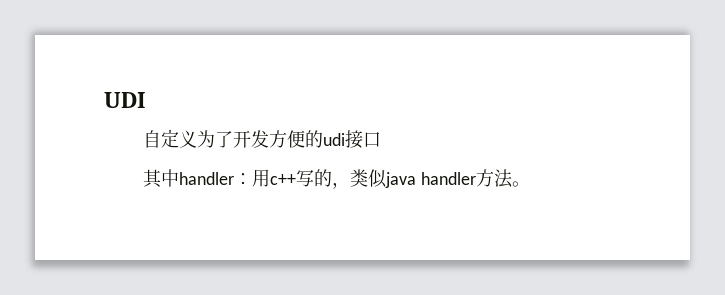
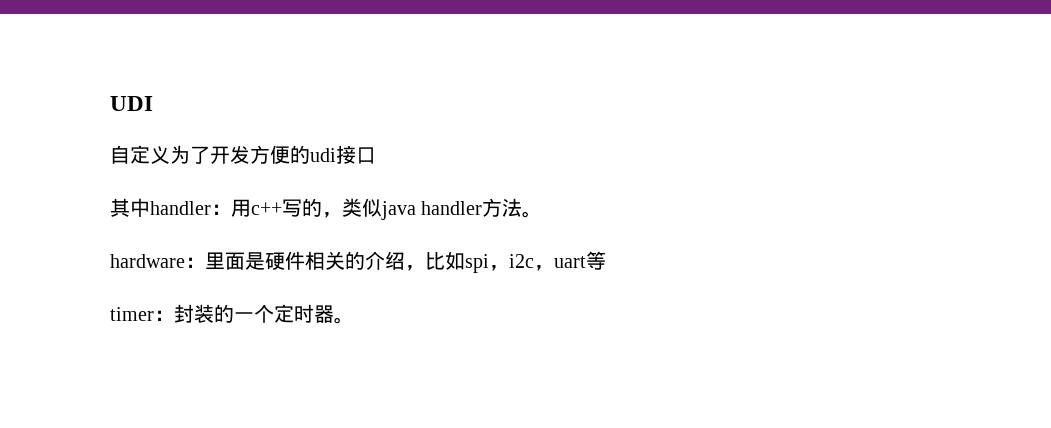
+ hardware：里面是硬件相关的介绍，比如spi，i2c，uart等
+ timer：封装的一个定时器。

